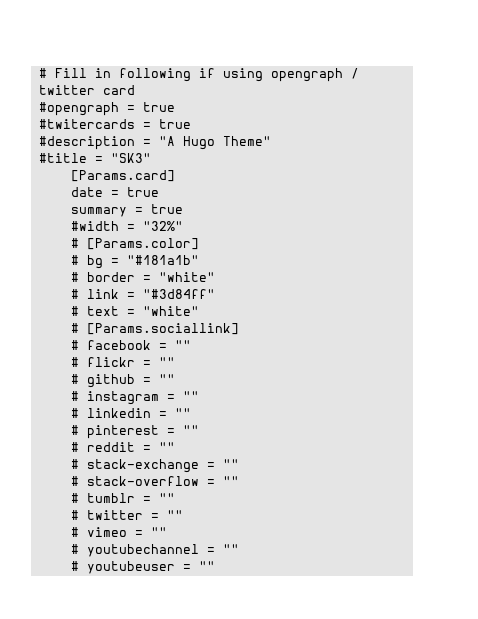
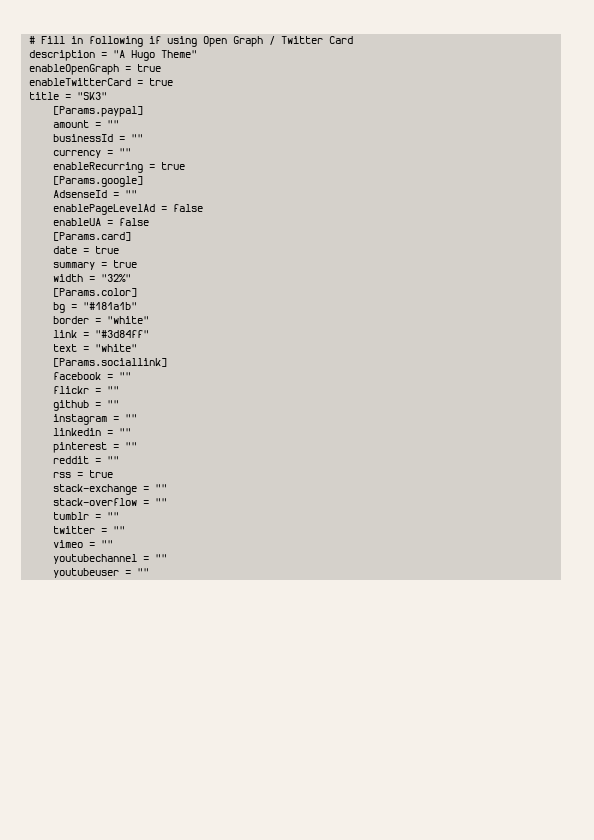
- # Fill in following if using opengraph / twitter card
- #opengraph = true
- #twitercards = true
- #description = "A Hugo Theme"
- #title = "SK3"
+ # Fill in following if using Open Graph / Twitter Card
+ description = "A Hugo Theme"
+ enableOpenGraph = true
+ enableTwitterCard = true
+ title = "SK3"
+ [Params.paypal]
+ amount = ""
+ businessId = ""
+ currency = ""
+ enableRecurring = true
+ [Params.google]
+ AdsenseId = ""
+ enablePageLevelAd = false
+ enableUA = false
- #width = "32%"
+ width = "32%"
- # [Params.color]
+ [Params.color]
- # bg = "#181a1b"
+ bg = "#181a1b"
- # border = "white"
+ border = "white"
- # link = "#3d84ff"
+ link = "#3d84ff"
- # text = "white"
+ text = "white"
- # [Params.sociallink]
+ [Params.sociallink]
- # facebook = ""
+ facebook = ""
- # flickr = ""
+ flickr = ""
- # github = ""
+ github = ""
- # instagram = ""
+ instagram = ""
- # linkedin = ""
+ linkedin = ""
- # pinterest = ""
+ pinterest = ""
- # reddit = ""
+ reddit = ""
- # stack-exchange = ""
+ rss = true
+ stack-exchange = ""
- # stack-overflow = ""
+ stack-overflow = ""
- # tumblr = ""
+ tumblr = ""
- # twitter = ""
+ twitter = ""
- # vimeo = ""
+ vimeo = ""
- # youtubechannel = ""
+ youtubechannel = ""
- # youtubeuser = ""
+ youtubeuser = ""

